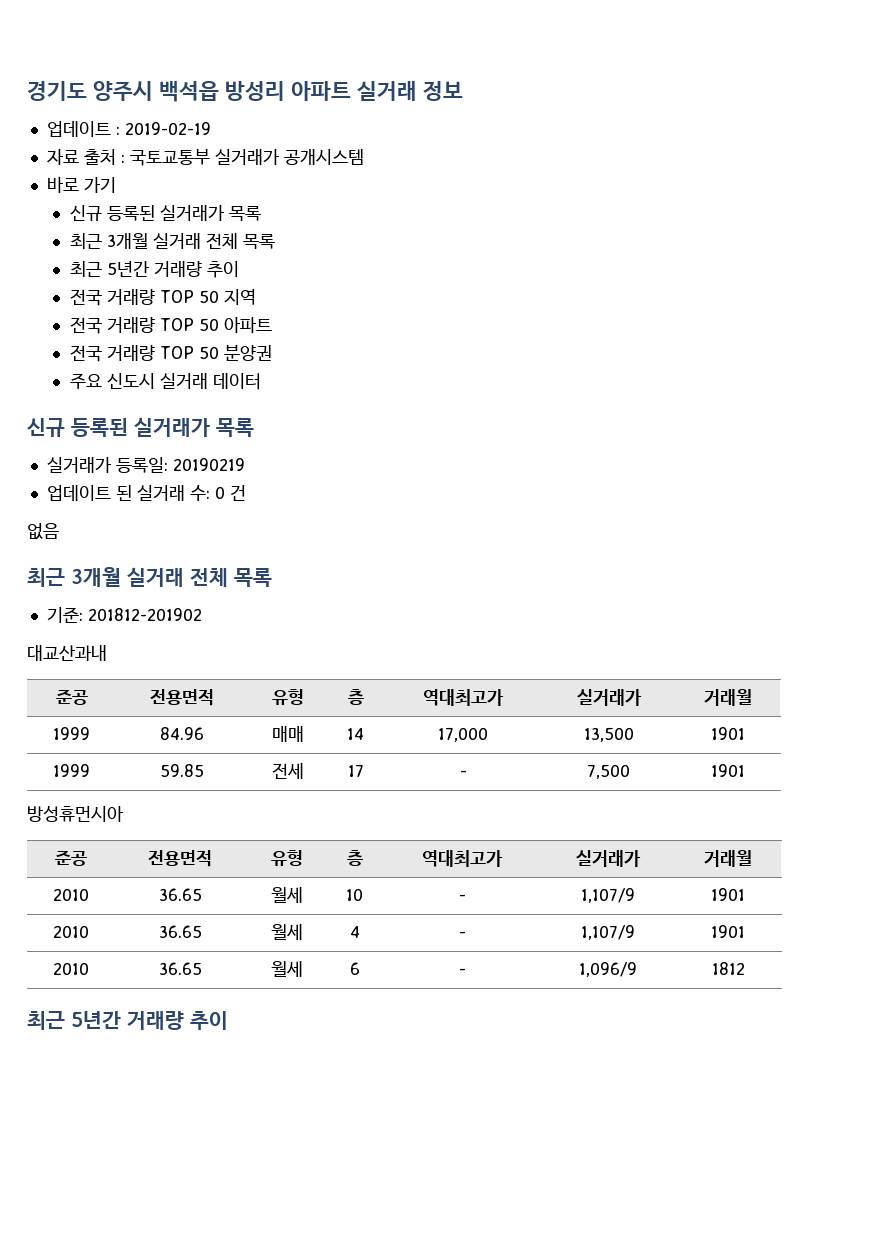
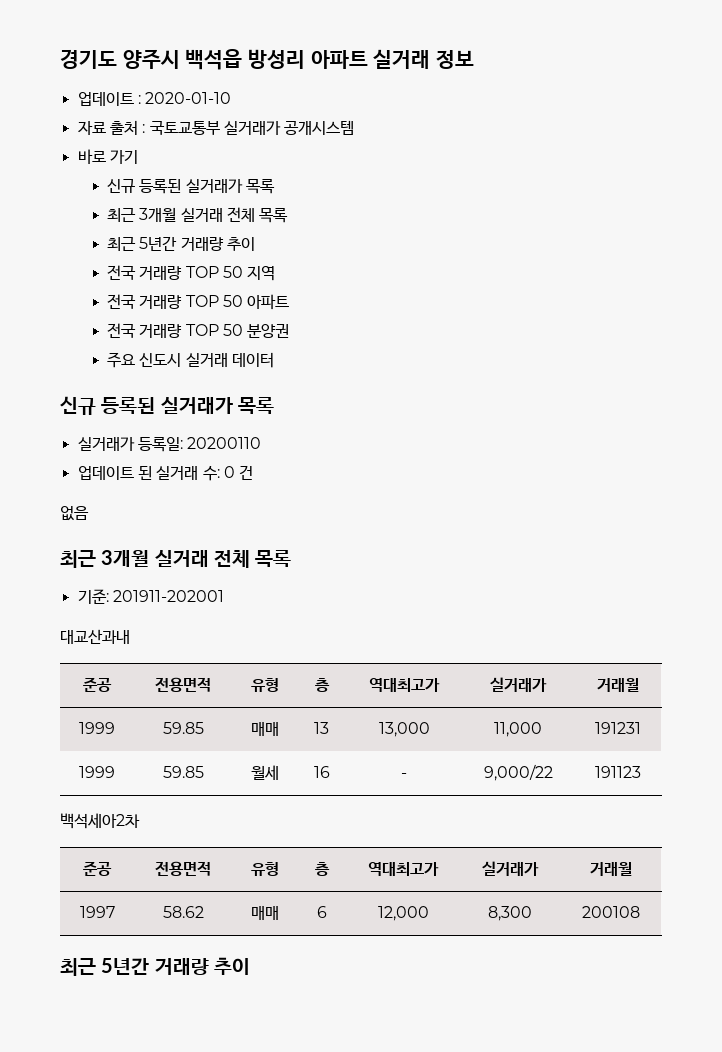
- 업데이트 : 2019-02-19
+ 업데이트 : 2020-01-10
- 실거래가 등록일: 20190219
+ 실거래가 등록일: 20200110
- 기준: 201812-201902
+ 기준: 201911-202001
- 1999 | 84.96 | 매매 | 14 | 17,000 | 13,500 | 1901
- 1999 | 59.85 | 전세 | 17 | - | 7,500 | 1901
- 방성휴먼시아
+ 1999 | 59.85 | 매매 | 13 | 13,000 | 11,000 | 191231
+ 1999 | 59.85 | 월세 | 16 | - | 9,000/22 | 191123
+ 백석세아2차
  준공 | 전용면적 | 유형 | 층 | 역대최고가 | 실거래가 | 거래월
- 2010 | 36.65 | 월세 | 10 | - | 1,107/9 | 1901
- 2010 | 36.65 | 월세 | 4 | - | 1,107/9 | 1901
- 2010 | 36.65 | 월세 | 6 | - | 1,096/9 | 1812
+ 1997 | 58.62 | 매매 | 6 | 12,000 | 8,300 | 200108

